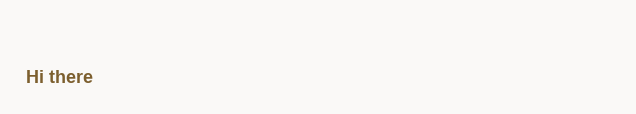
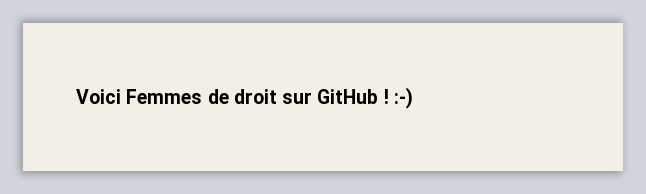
- Hi there
+ Voici Femmes de droit sur GitHub ! :-)

